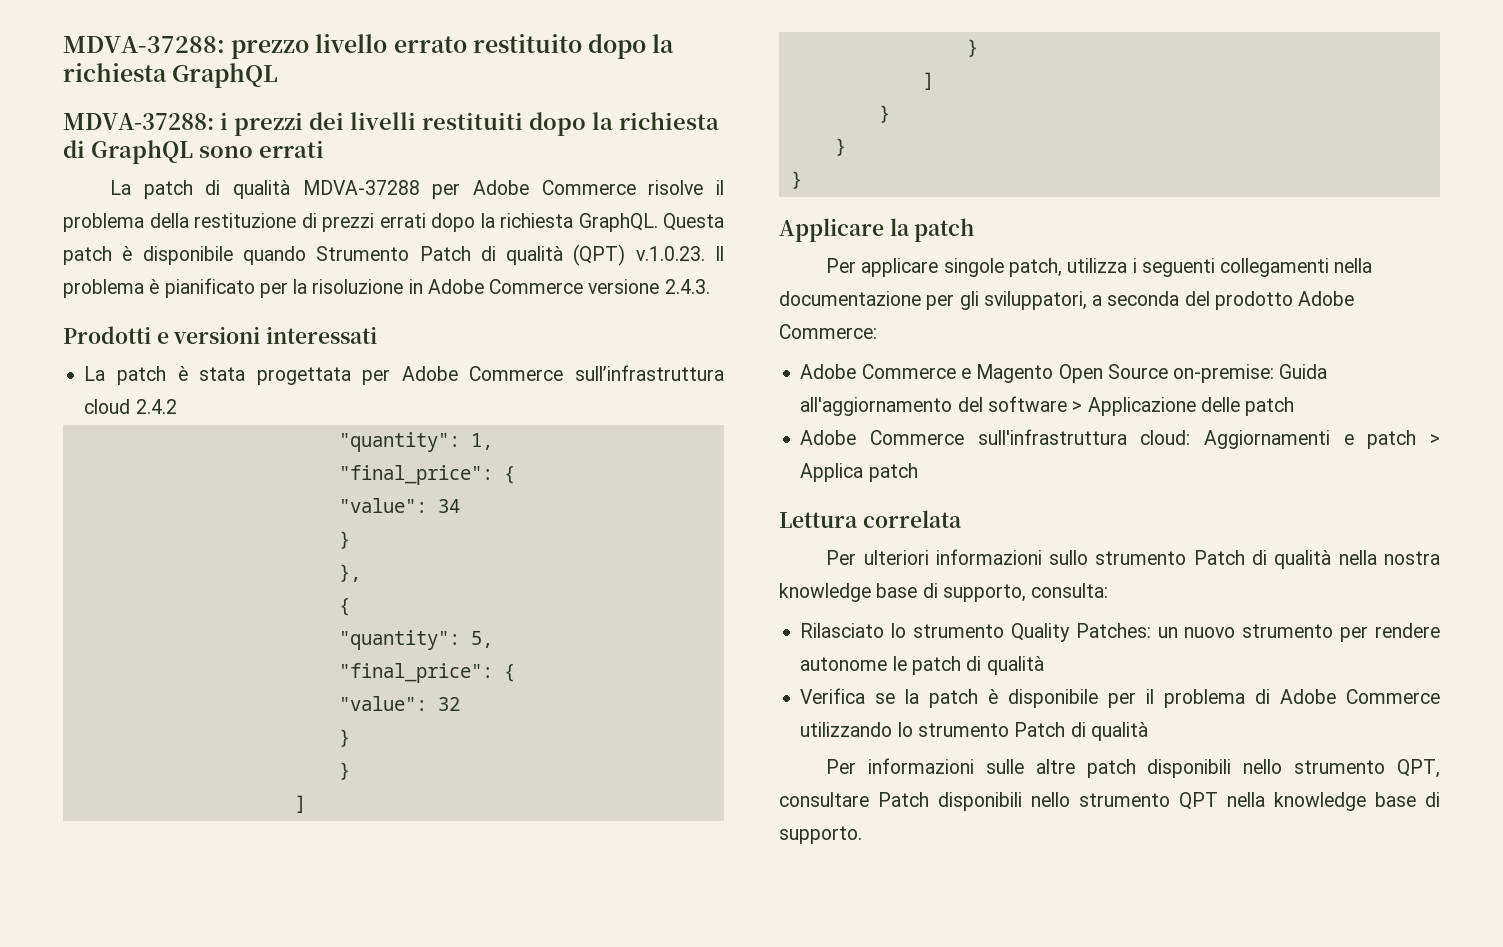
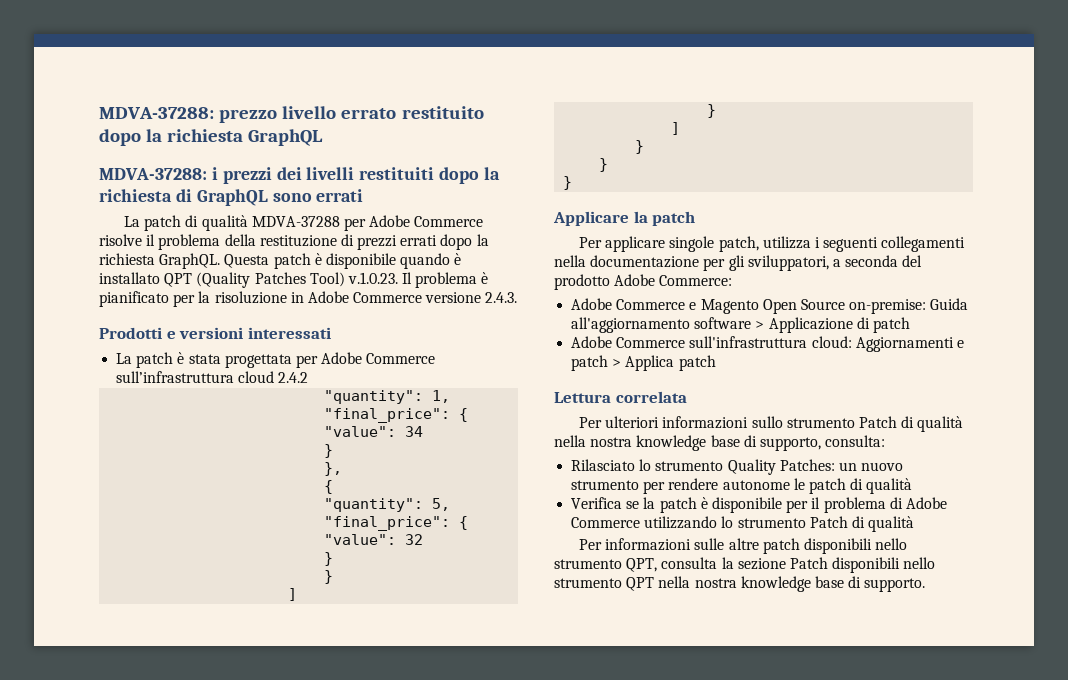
- Questa patch è disponibile quando Strumento Patch di qualità (QPT) v.1.0.23. Il problema è pianificato per la risoluzione in Adobe Commerce versione 2.4.3.
+ Questa patch è disponibile quando è installato QPT (Quality Patches Tool) v.1.0.23. Il problema è pianificato per la risoluzione in Adobe Commerce versione 2.4.3.
- Adobe Commerce e Magento Open Source on-premise: Guida all'aggiornamento del software > Applicazione delle patch
+ Adobe Commerce e Magento Open Source on-premise: Guida all'aggiornamento software > Applicazione di patch
- Per informazioni sulle altre patch disponibili nello strumento QPT, consultare Patch disponibili nello strumento QPT nella knowledge base di supporto.
+ Per informazioni sulle altre patch disponibili nello strumento QPT, consulta la sezione Patch disponibili nello strumento QPT nella nostra knowledge base di supporto.

